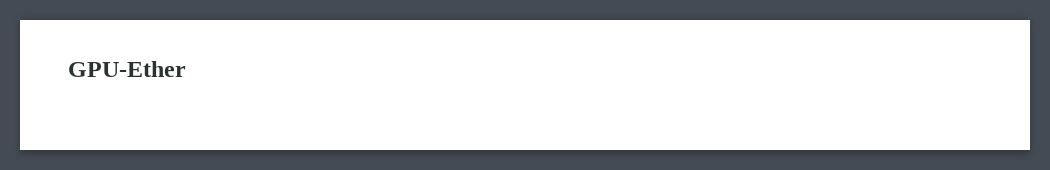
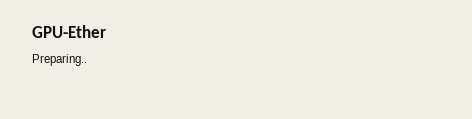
+ Preparing..

